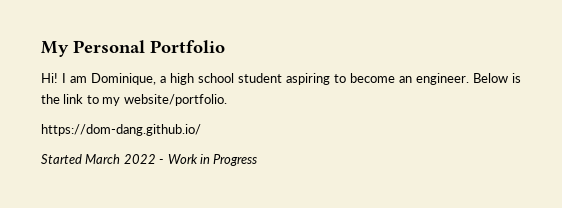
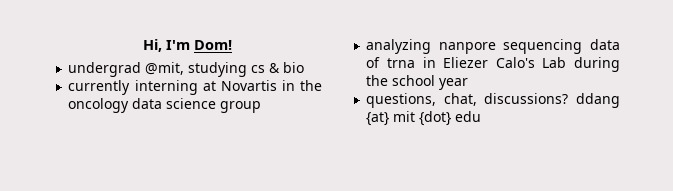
- My Personal Portfolio
- Hi! I am Dominique, a high school student aspiring to become an engineer. Below is the link to my website/portfolio.
- https://dom-dang.github.io/
- Started March 2022 - Work in Progress
+ Hi, I'm Dom!
+ undergrad @mit, studying cs & bio
+ currently interning at Novartis in the oncology data science group
+ analyzing nanpore sequencing data of trna in Eliezer Calo's Lab during the school year
+ questions, chat, discussions? ddang {at} mit {dot} edu

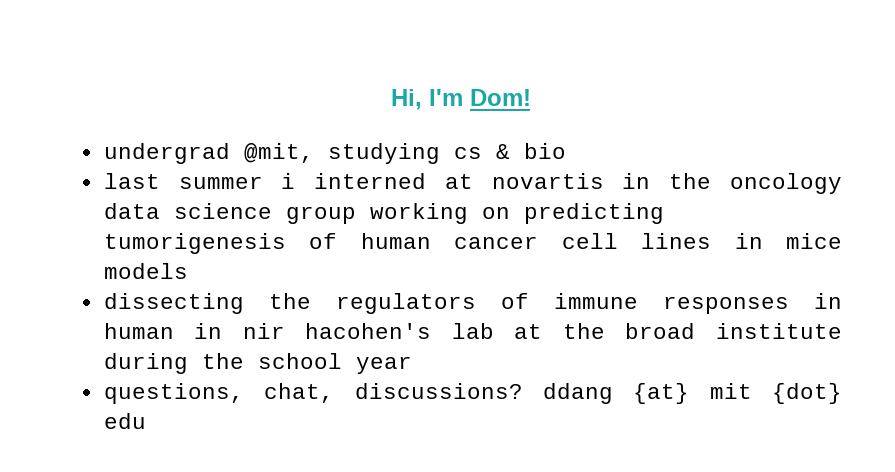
- currently interning at Novartis in the oncology data science group
- analyzing nanpore sequencing data of trna in Eliezer Calo's Lab during the school year
+ last summer i interned at novartis in the oncology data science group working on predicting tumorigenesis of human cancer cell lines in mice models
+ dissecting the regulators of immune responses in human in nir hacohen's lab at the broad institute during the school year

